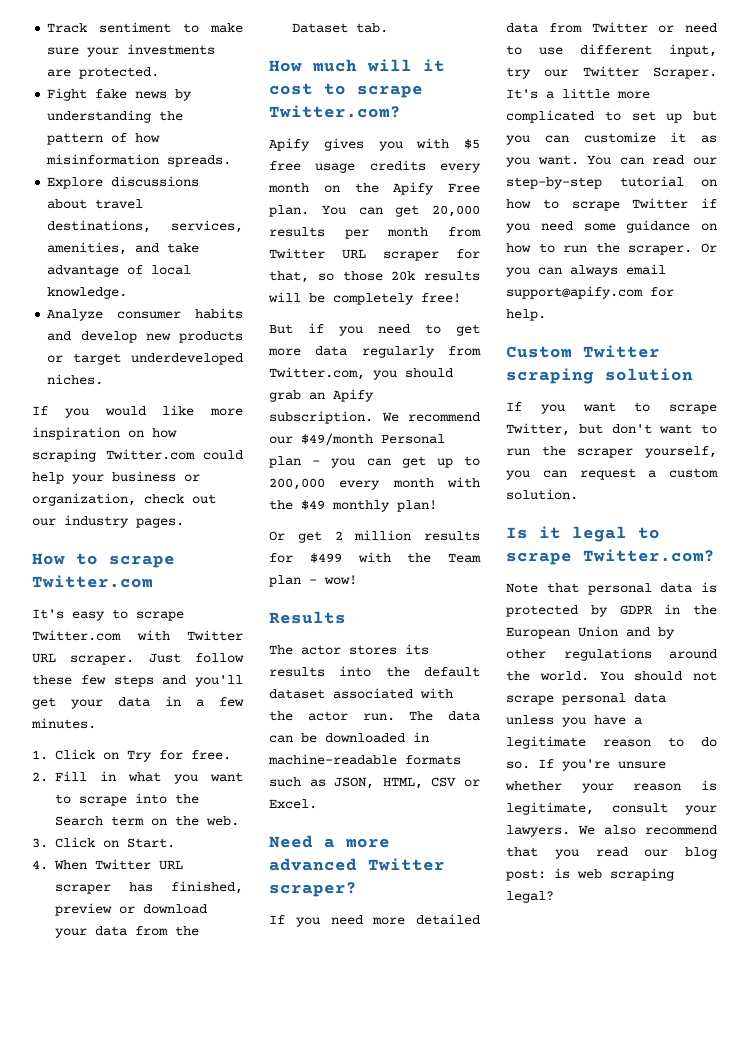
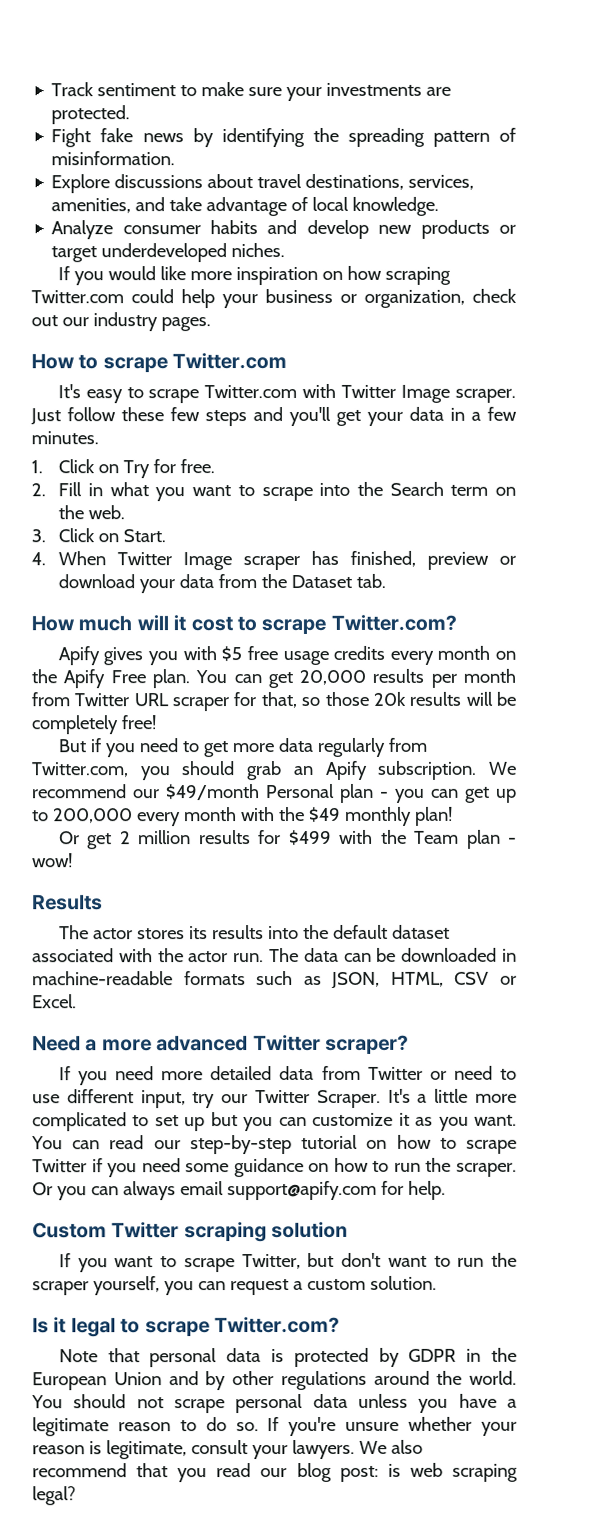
- Fight fake news by understanding the pattern of how misinformation spreads.
+ Fight fake news by identifying the spreading pattern of misinformation.
- It's easy to scrape Twitter.com with Twitter URL scraper.
+ It's easy to scrape Twitter.com with Twitter Image scraper.
- 4. When Twitter URL scraper has finished, preview or download your data from the Dataset tab.
+ 4. When Twitter Image scraper has finished, preview or download your data from the Dataset tab.

